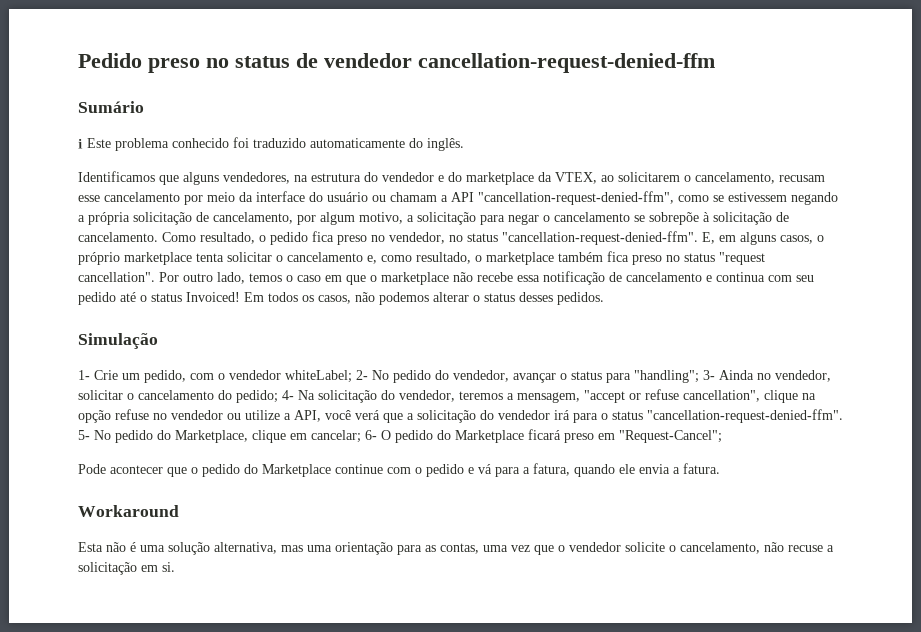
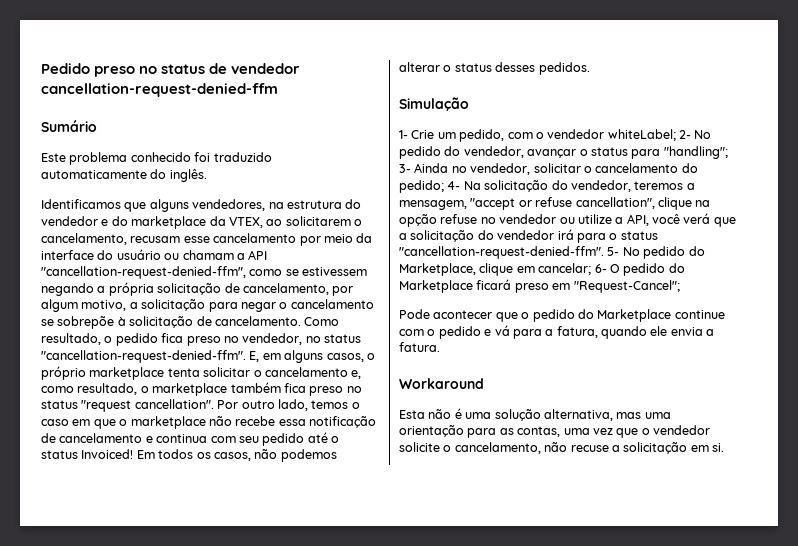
- ℹ Este problema conhecido foi traduzido automaticamente do inglês.
+ Este problema conhecido foi traduzido automaticamente do inglês.

